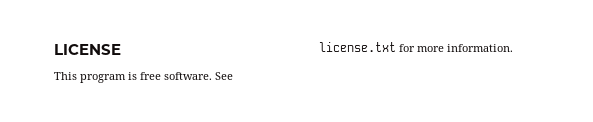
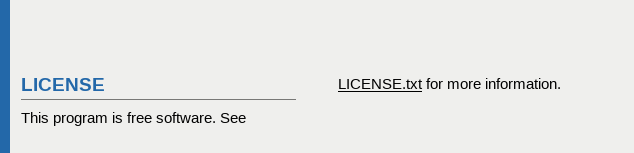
- See license.txt for more information.
+ See LICENSE.txt for more information.

